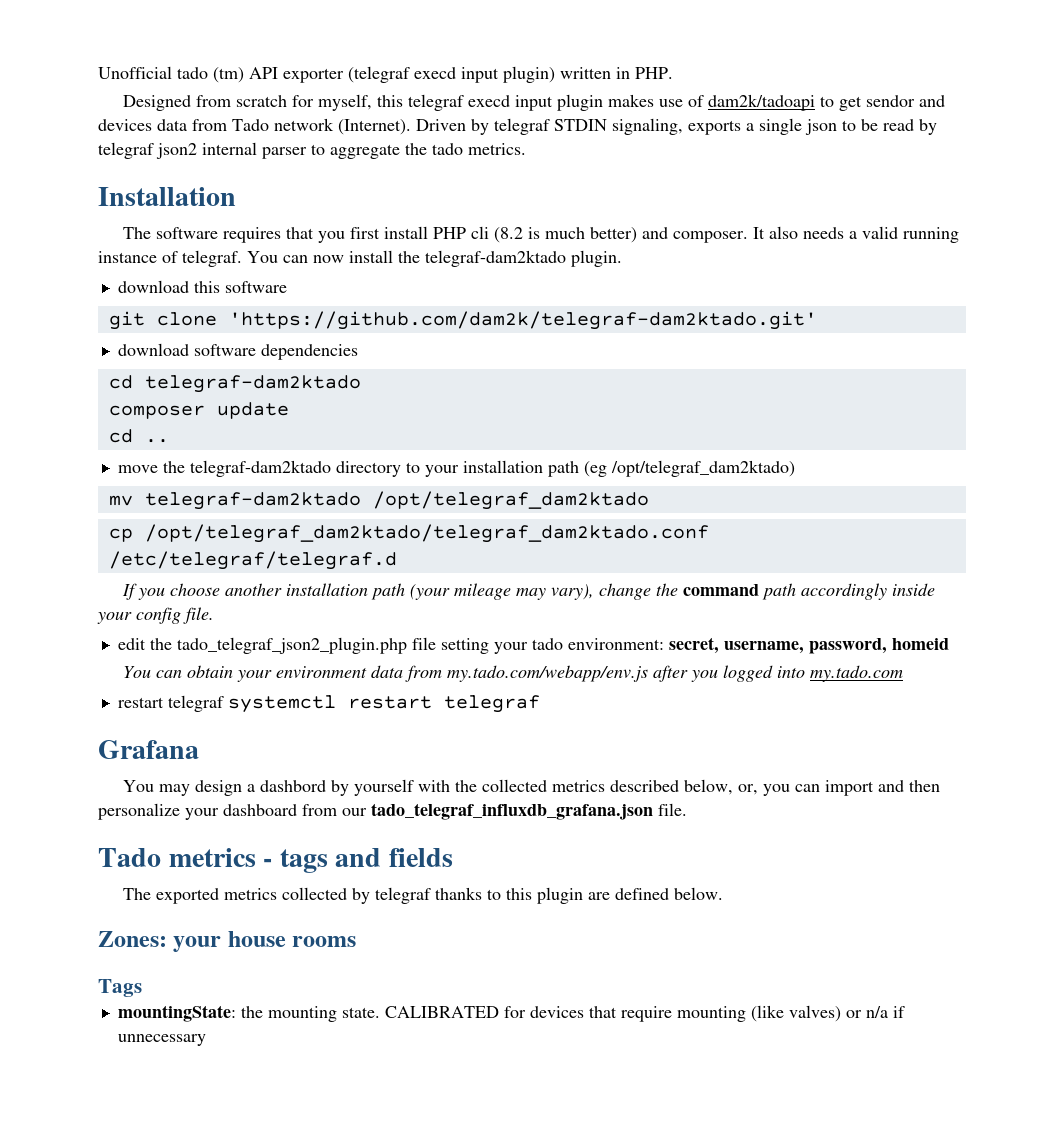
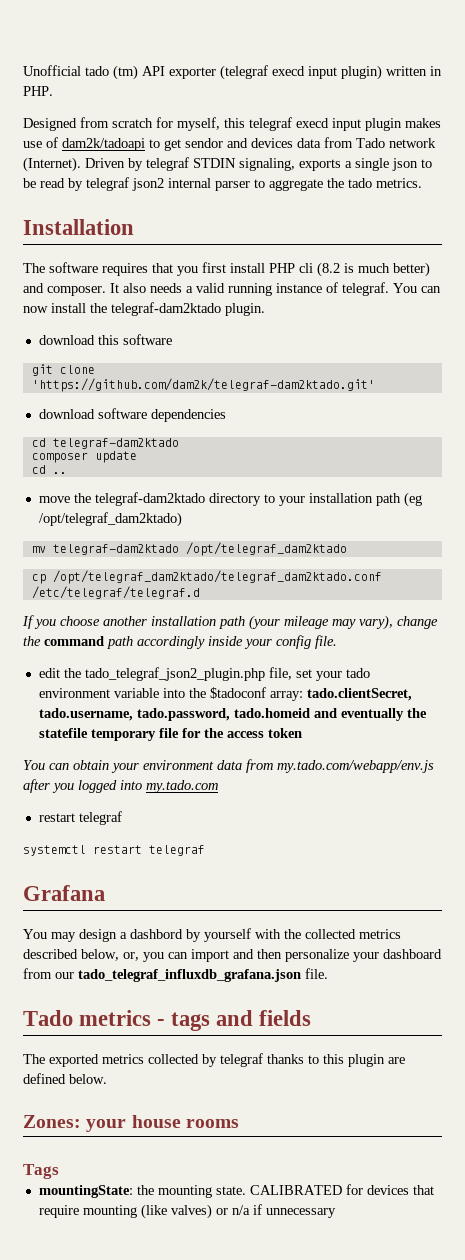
- edit the tado_telegraf_json2_plugin.php file setting your tado environment: secret, username, password, homeid
+ edit the tado_telegraf_json2_plugin.php file, set your tado environment variable into the $tadoconf array: tado.clientSecret, tado.username, tado.password, tado.homeid and eventually the statefile temporary file for the access token
  You can obtain your environment data from my.tado.com/webapp/env.js after you logged into my.tado.com
- restart telegraf systemctl restart telegraf
+ restart telegraf
+ systemctl restart telegraf

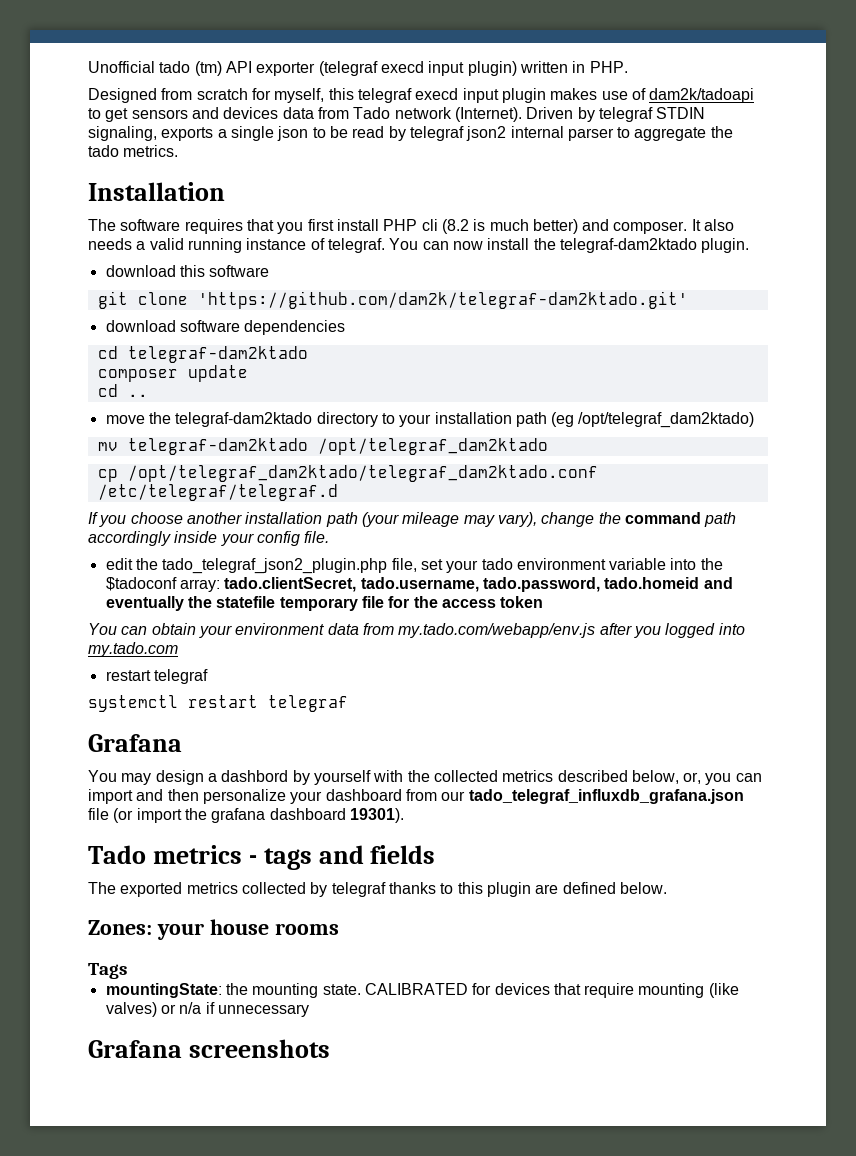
- Designed from scratch for myself, this telegraf execd input plugin makes use of dam2k/tadoapi to get sendor and devices data from Tado network (Internet).
+ Designed from scratch for myself, this telegraf execd input plugin makes use of dam2k/tadoapi to get sensors and devices data from Tado network (Internet).
- You may design a dashbord by yourself with the collected metrics described below, or, you can import and then personalize your dashboard from our tado_telegraf_influxdb_grafana.json file.
+ You may design a dashbord by yourself with the collected metrics described below, or, you can import and then personalize your dashboard from our tado_telegraf_influxdb_grafana.json file (or import the grafana dashboard 19301).
+ Grafana screenshots

